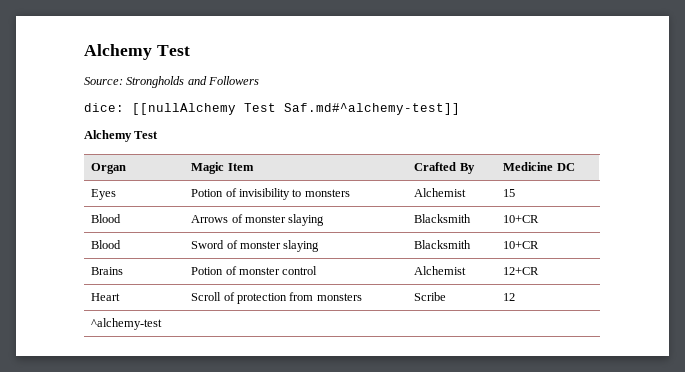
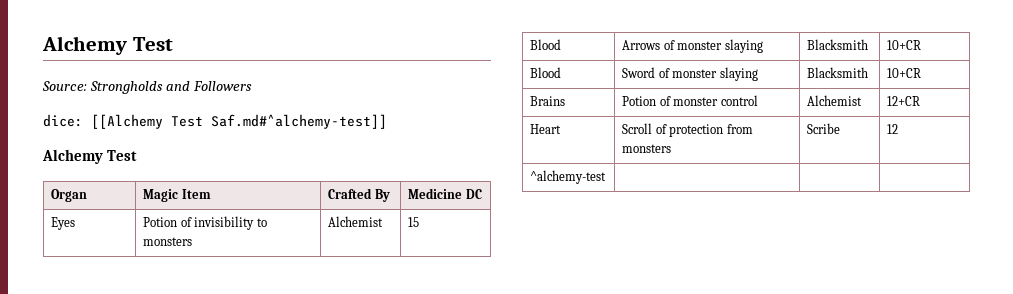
- dice: [[nullAlchemy Test Saf.md#^alchemy-test]]
+ dice: [[Alchemy Test Saf.md#^alchemy-test]]

